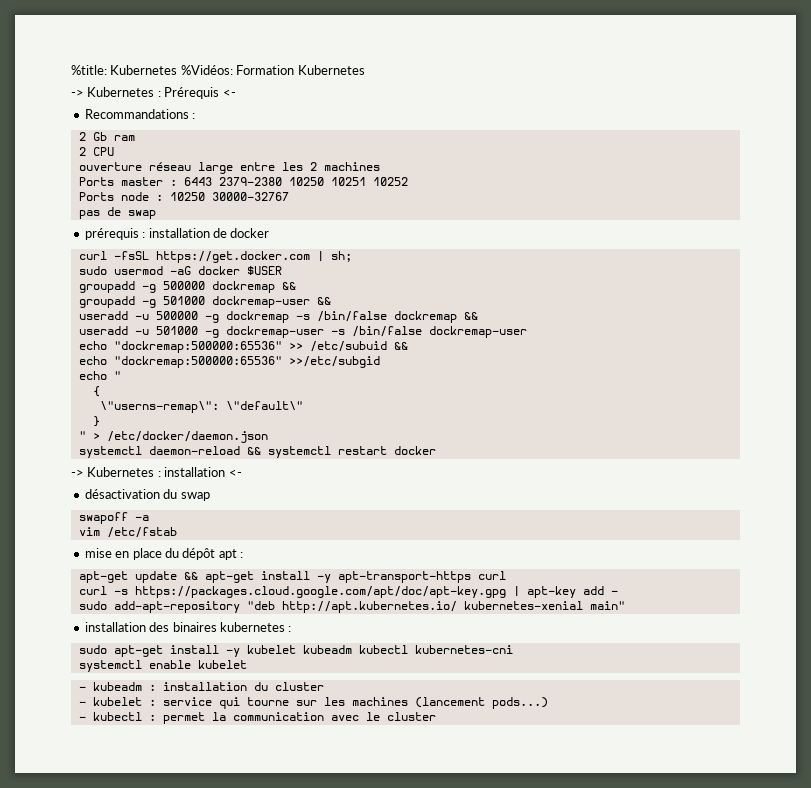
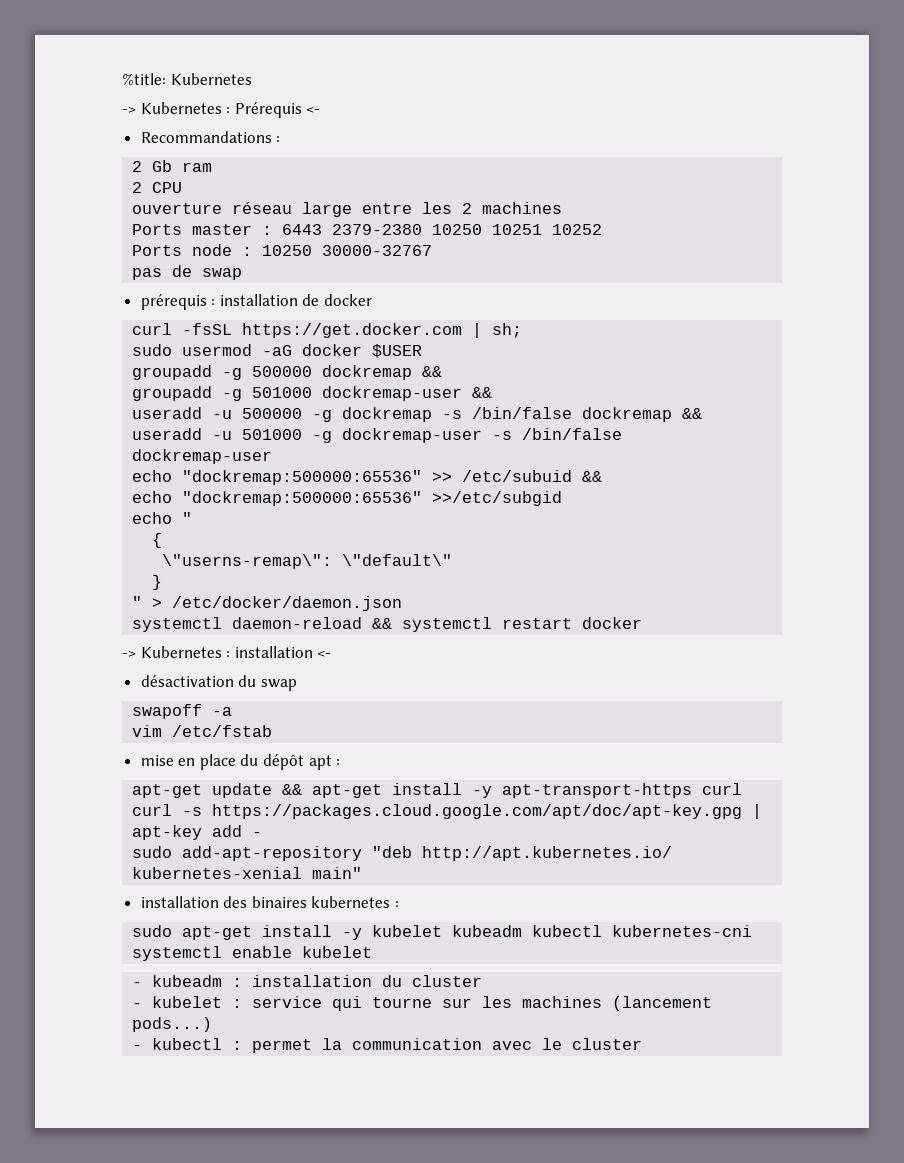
- %title: Kubernetes %Vidéos: Formation Kubernetes
+ %title: Kubernetes

